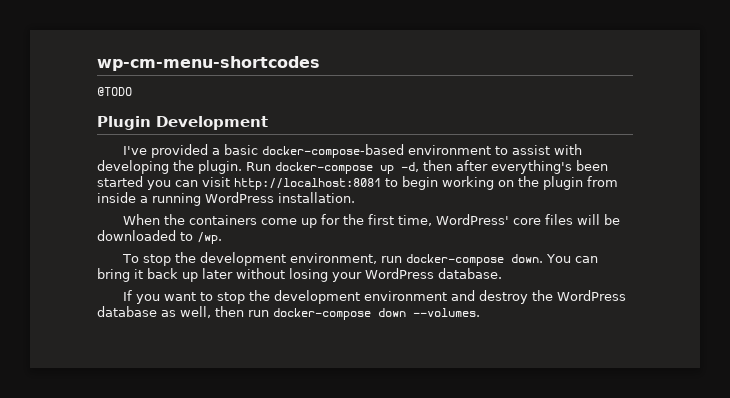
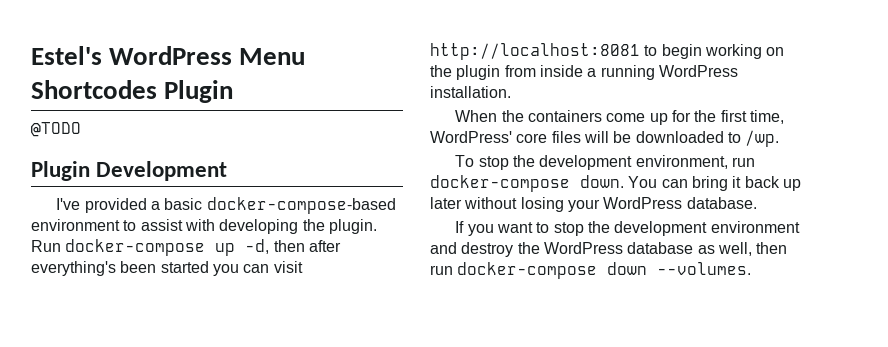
- wp-cm-menu-shortcodes
+ Estel's WordPress Menu Shortcodes Plugin

